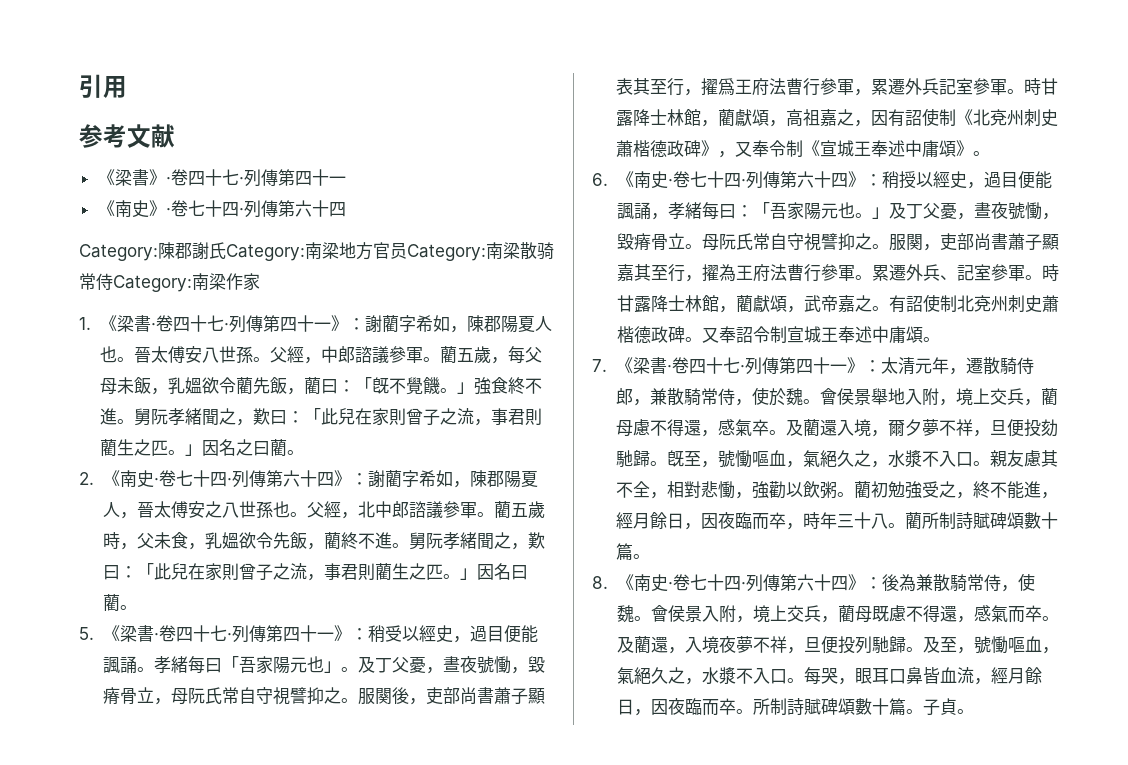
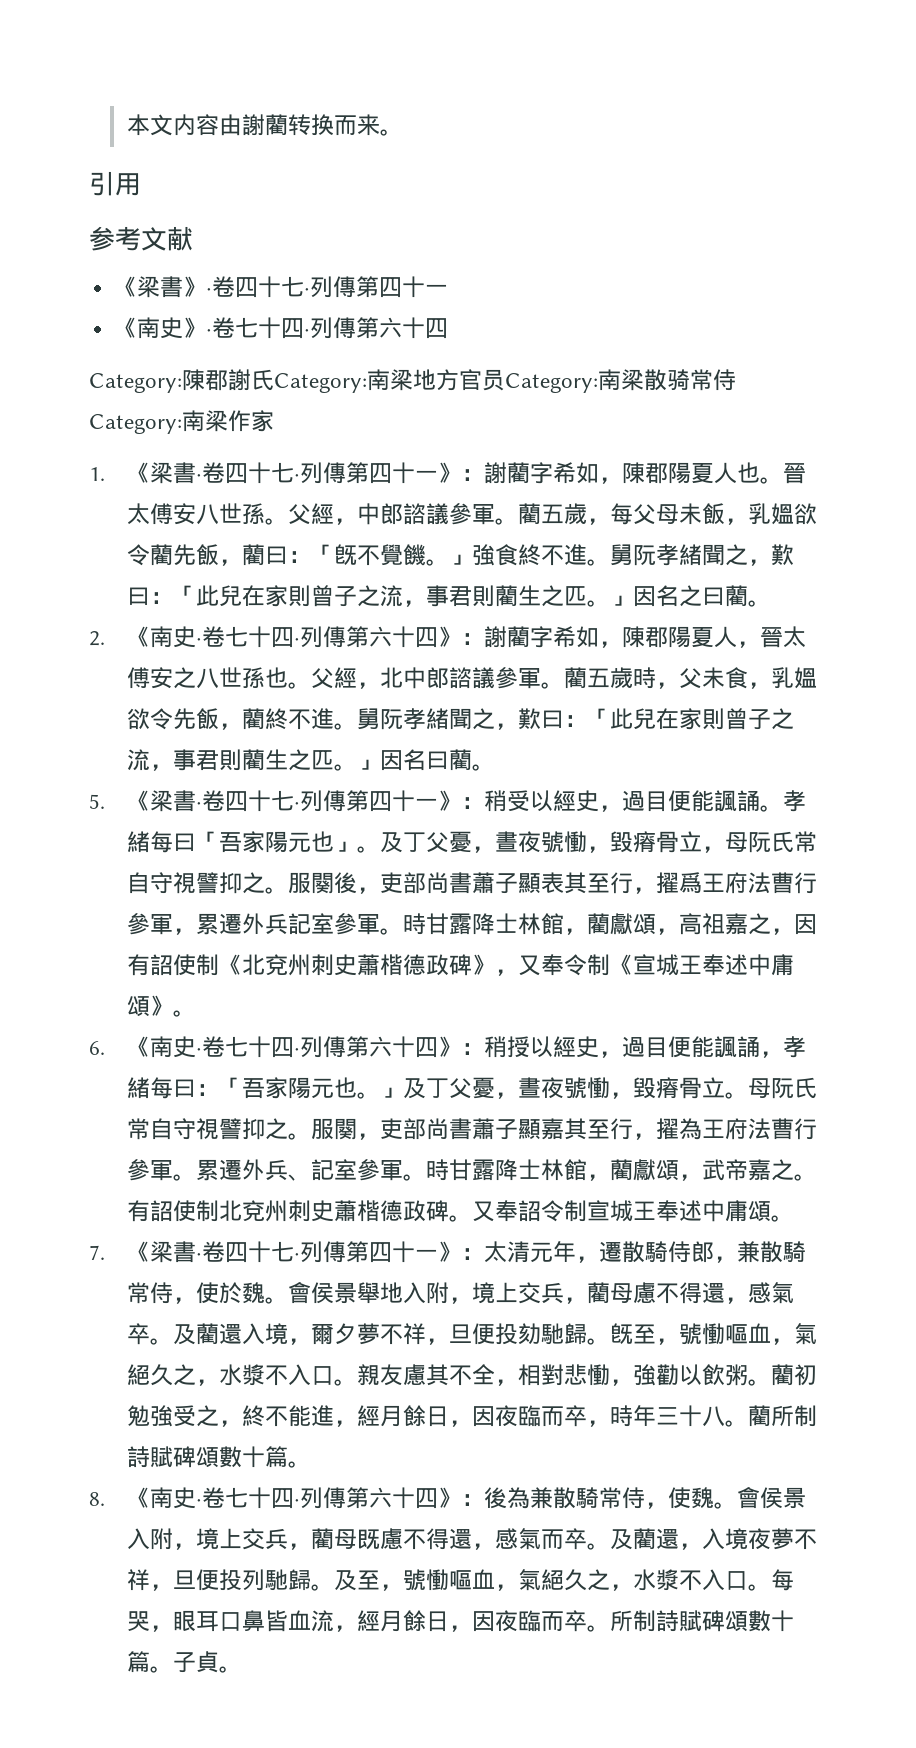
+ 本文内容由謝藺转换而来。

